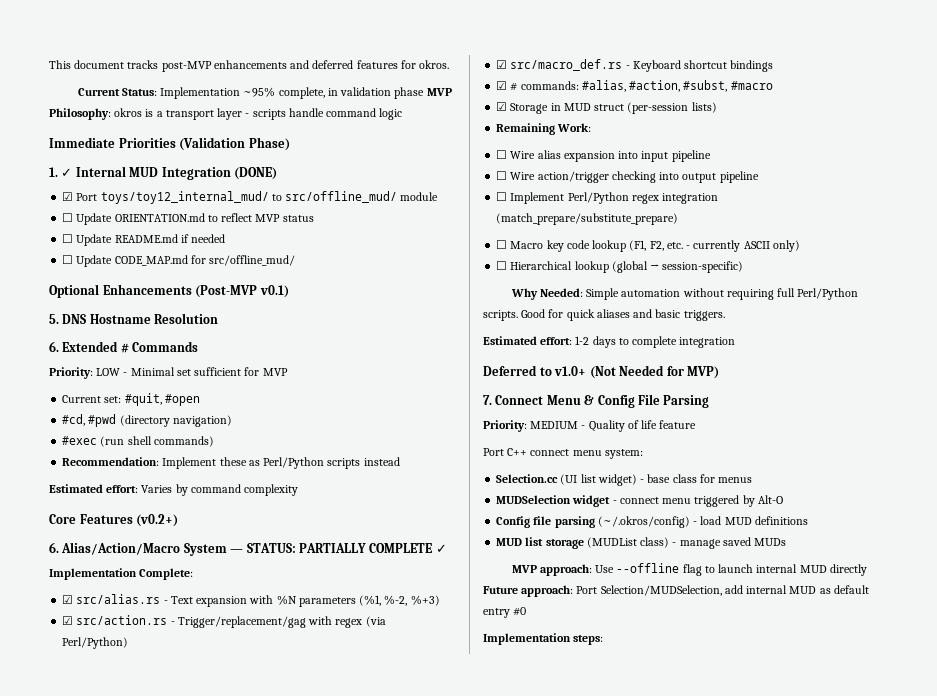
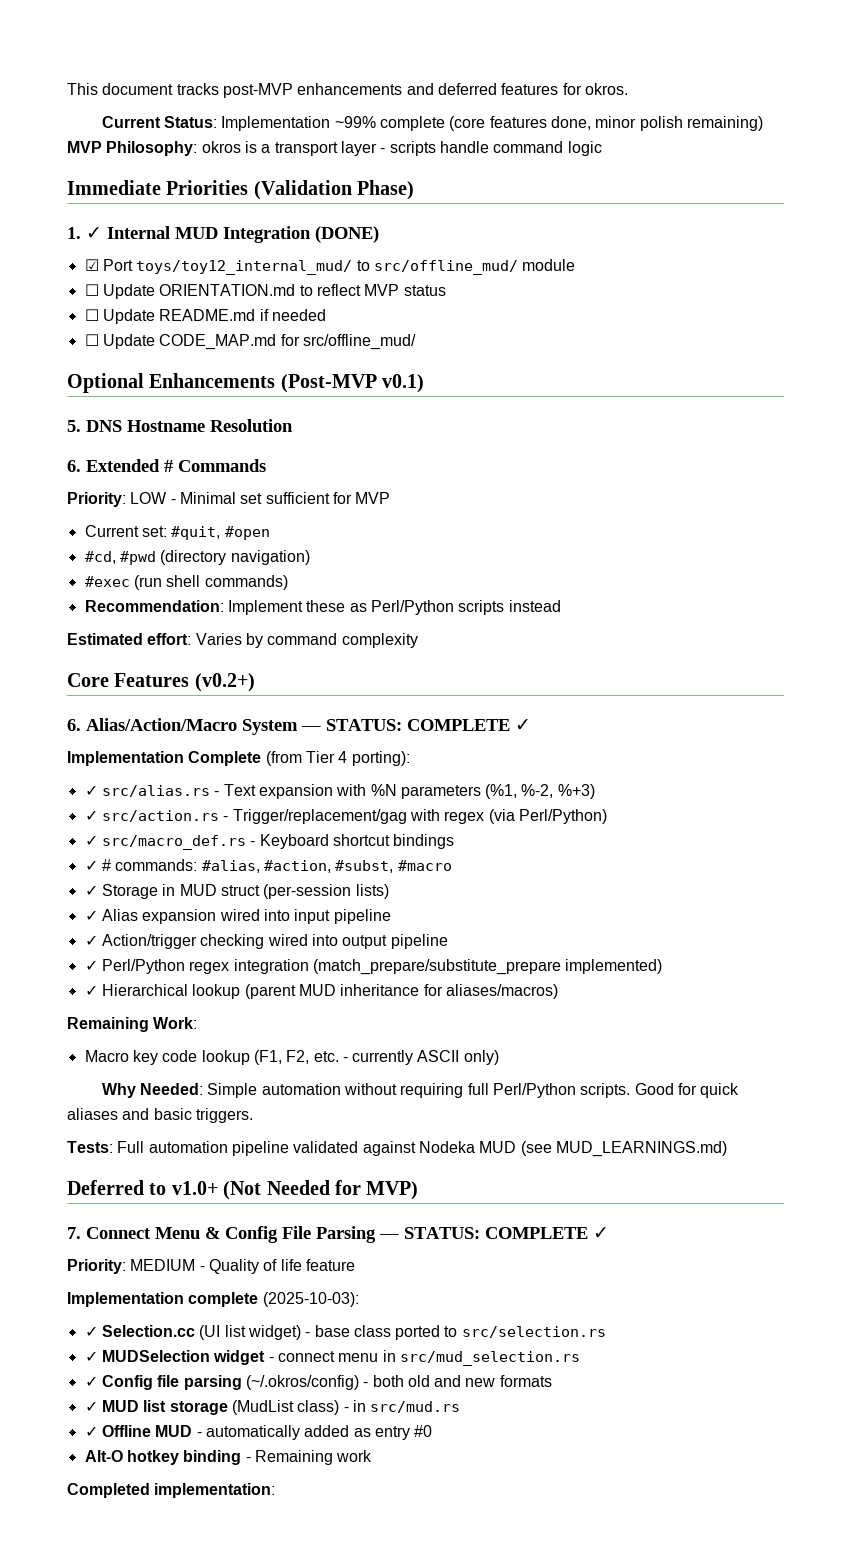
- Current Status: Implementation ~95% complete, in validation phase MVP Philosophy: okros is a transport layer - scripts handle command logic
+ Current Status: Implementation ~99% complete (core features done, minor polish remaining) MVP Philosophy: okros is a transport layer - scripts handle command logic
- 6. Alias/Action/Macro System — STATUS: PARTIALLY COMPLETE ✓
+ 6. Alias/Action/Macro System — STATUS: COMPLETE ✓
- Implementation Complete:
- ☑ src/alias.rs - Text expansion with %N parameters (%1, %-2, %+3)
+ Implementation Complete (from Tier 4 porting):
+ ✓ src/alias.rs - Text expansion with %N parameters (%1, %-2, %+3)
- ☑ src/action.rs - Trigger/replacement/gag with regex (via Perl/Python)
+ ✓ src/action.rs - Trigger/replacement/gag with regex (via Perl/Python)
- ☑ src/macro_def.rs - Keyboard shortcut bindings
+ ✓ src/macro_def.rs - Keyboard shortcut bindings
- ☑ # commands: #alias, #action, #subst, #macro
+ ✓ # commands: #alias, #action, #subst, #macro
- ☑ Storage in MUD struct (per-session lists)
+ ✓ Storage in MUD struct (per-session lists)
- Remaining Work:
- ☐ Wire alias expansion into input pipeline
+ ✓ Alias expansion wired into input pipeline
- ☐ Wire action/trigger checking into output pipeline
+ ✓ Action/trigger checking wired into output pipeline
- ☐ Implement Perl/Python regex integration (match_prepare/substitute_prepare)
- ☐ Macro key code lookup (F1, F2, etc. - currently ASCII only)
+ ✓ Perl/Python regex integration (match_prepare/substitute_prepare implemented)
+ ✓ Hierarchical lookup (parent MUD inheritance for aliases/macros)
+ Remaining Work:
+ Macro key code lookup (F1, F2, etc. - currently ASCII only)
- ☐ Hierarchical lookup (global → session-specific)
- Estimated effort: 1-2 days to complete integration
+ Tests: Full automation pipeline validated against Nodeka MUD (see MUD_LEARNINGS.md)
- 7. Connect Menu & Config File Parsing
+ 7. Connect Menu & Config File Parsing — STATUS: COMPLETE ✓
- Port C++ connect menu system:
- Selection.cc (UI list widget) - base class for menus
- MUDSelection widget - connect menu triggered by Alt-O
- Config file parsing (~/.okros/config) - load MUD definitions
- MUD list storage (MUDList class) - manage saved MUDs
- MVP approach: Use --offline flag to launch internal MUD directly Future approach: Port Selection/MUDSelection, add internal MUD as default entry #0
- Implementation steps:
+ Implementation complete (2025-10-03):
+ ✓ Selection.cc (UI list widget) - base class ported to src/selection.rs
+ ✓ MUDSelection widget - connect menu in src/mud_selection.rs
+ ✓ Config file parsing (~/.okros/config) - both old and new formats
+ ✓ MUD list storage (MudList class) - in src/mud.rs
+ ✓ Offline MUD - automatically added as entry #0
+ Alt-O hotkey binding - Remaining work
+ Completed implementation:

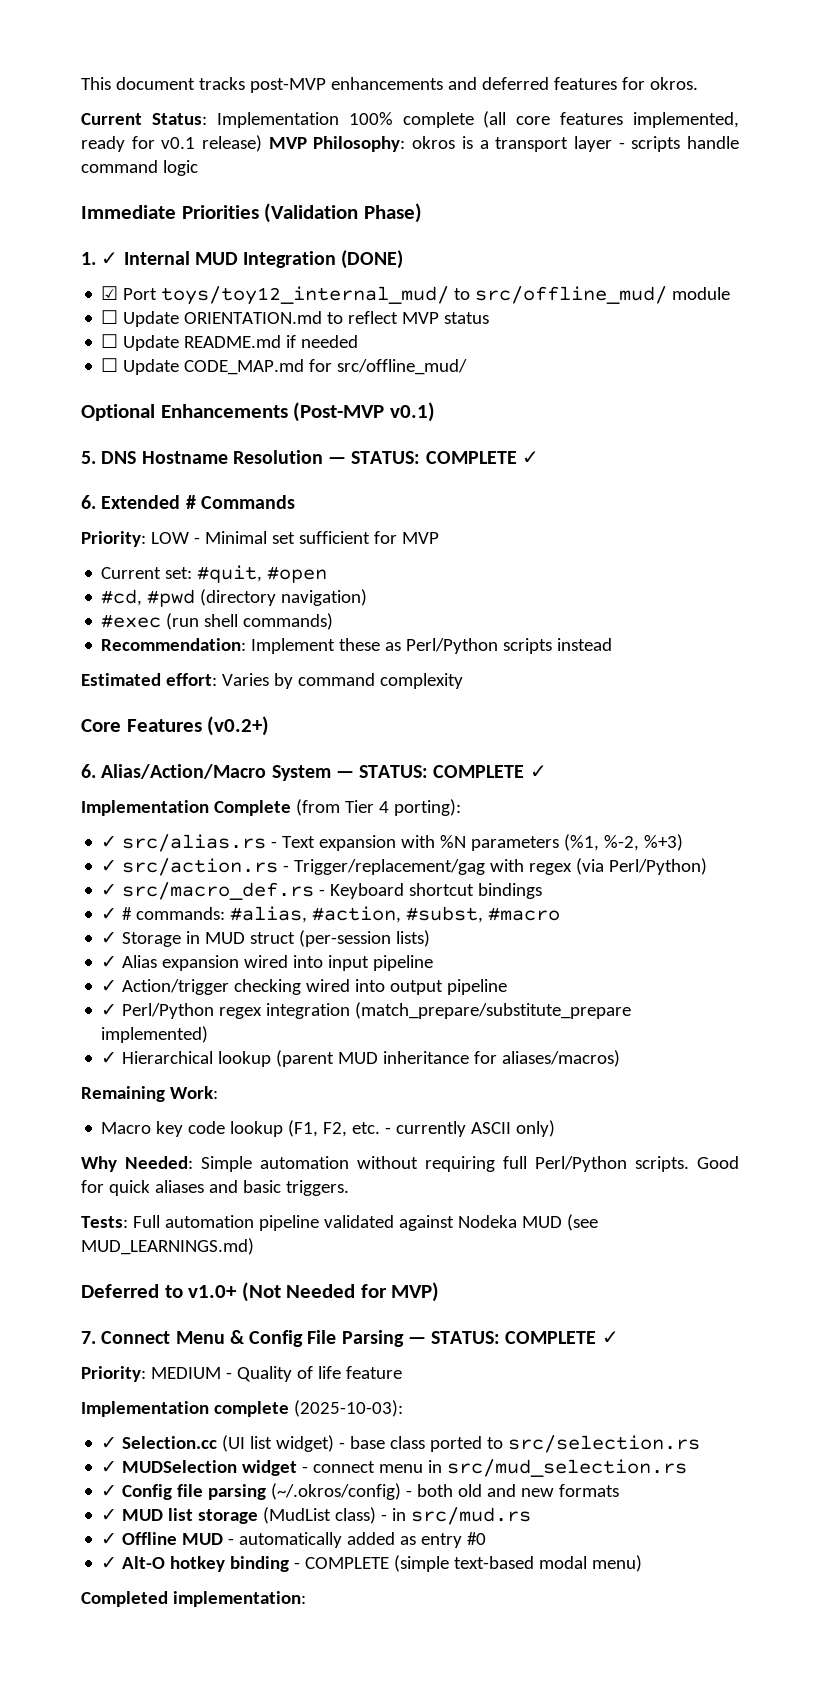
- Current Status: Implementation ~99% complete (core features done, minor polish remaining) MVP Philosophy: okros is a transport layer - scripts handle command logic
+ Current Status: Implementation 100% complete (all core features implemented, ready for v0.1 release) MVP Philosophy: okros is a transport layer - scripts handle command logic
- 5. DNS Hostname Resolution
+ 5. DNS Hostname Resolution — STATUS: COMPLETE ✓
- Alt-O hotkey binding - Remaining work
+ ✓ Alt-O hotkey binding - COMPLETE (simple text-based modal menu)

